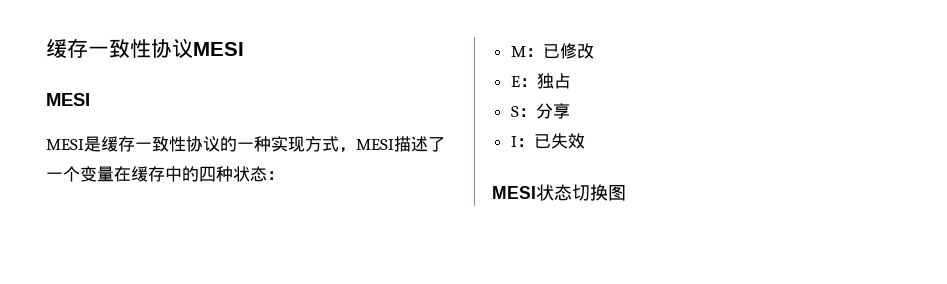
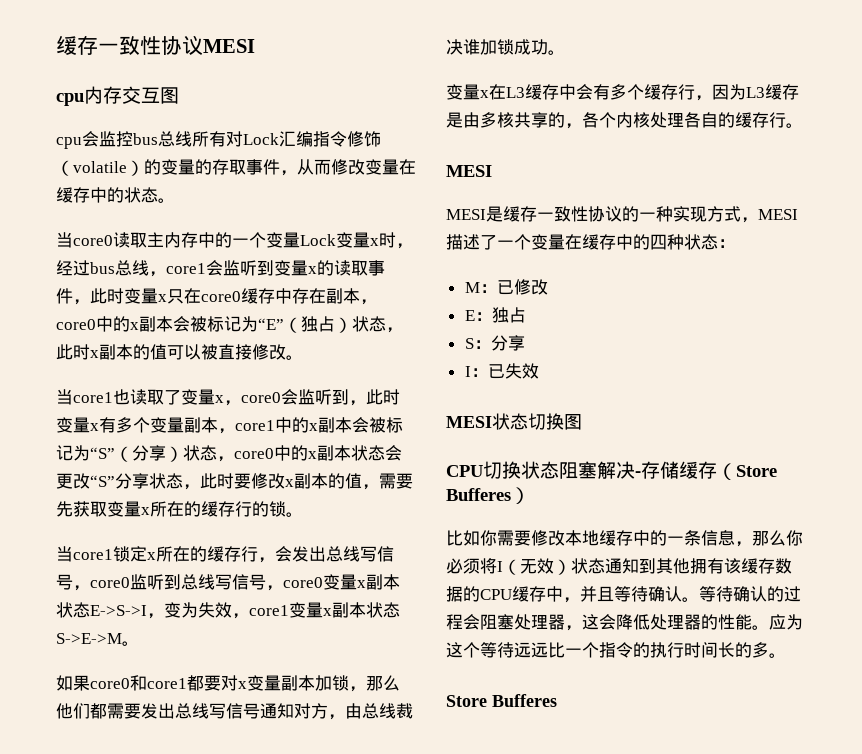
+ cpu内存交互图
+ cpu会监控bus总线所有对Lock汇编指令修饰（volatile）的变量的存取事件，从而修改变量在缓存中的状态。
+ 当core0读取主内存中的一个变量Lock变量x时，经过bus总线，core1会监听到变量x的读取事件，此时变量x只在core0缓存中存在副本，core0中的x副本会被标记为“E”（独占）状态，此时x副本的值可以被直接修改。
+ 当core1也读取了变量x，core0会监听到，此时变量x有多个变量副本，core1中的x副本会被标记为“S”（分享）状态，core0中的x副本状态会更改“S”分享状态，此时要修改x副本的值，需要先获取变量x所在的缓存行的锁。
+ 当core1锁定x所在的缓存行，会发出总线写信号，core0监听到总线写信号，core0变量x副本状态E->S->I，变为失效，core1变量x副本状态S->E->M。
+ 如果core0和core1都要对x变量副本加锁，那么他们都需要发出总线写信号通知对方，由总线裁决谁加锁成功。
+ 变量x在L3缓存中会有多个缓存行，因为L3缓存是由多核共享的，各个内核处理各自的缓存行。
+ CPU切换状态阻塞解决-存储缓存（Store Bufferes）
+ 比如你需要修改本地缓存中的一条信息，那么你必须将I（无效）状态通知到其他拥有该缓存数据的CPU缓存中，并且等待确认。等待确认的过程会阻塞处理器，这会降低处理器的性能。应为这个等待远远比一个指令的执行时间长的多。
+ Store Bufferes

